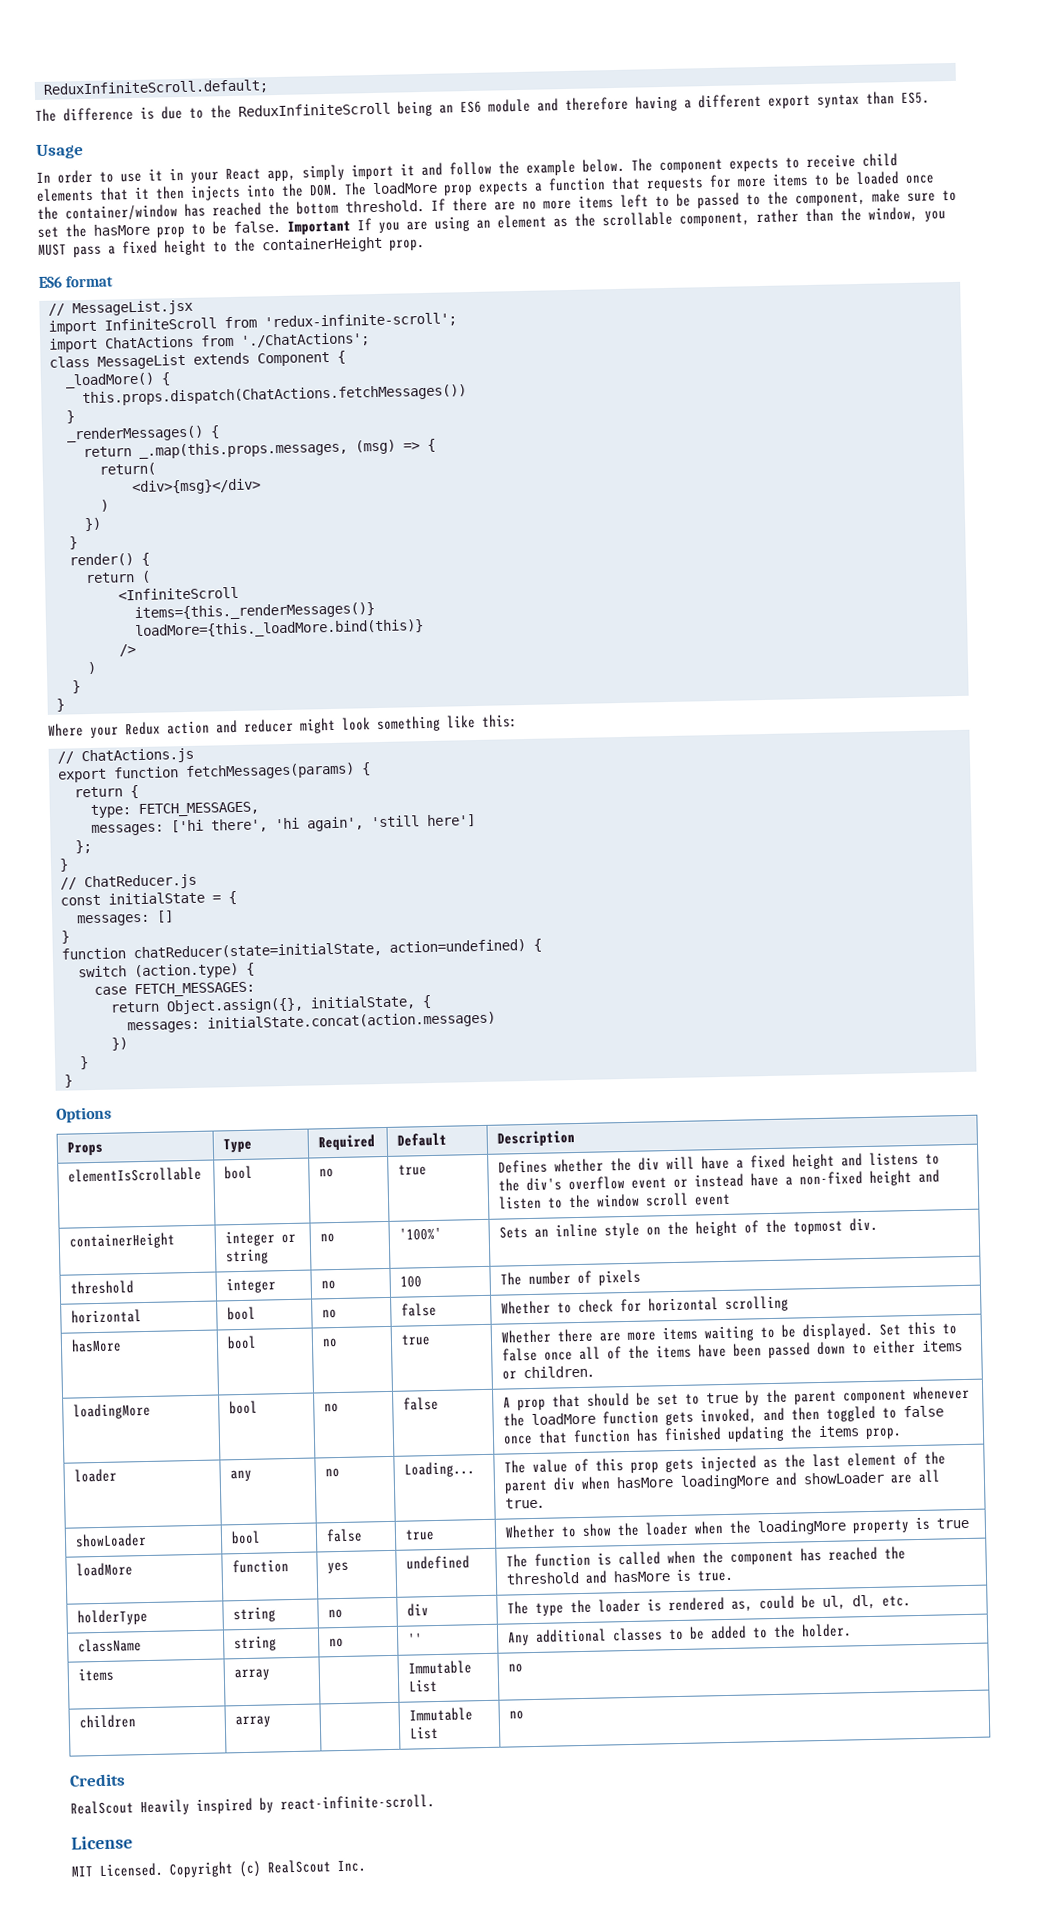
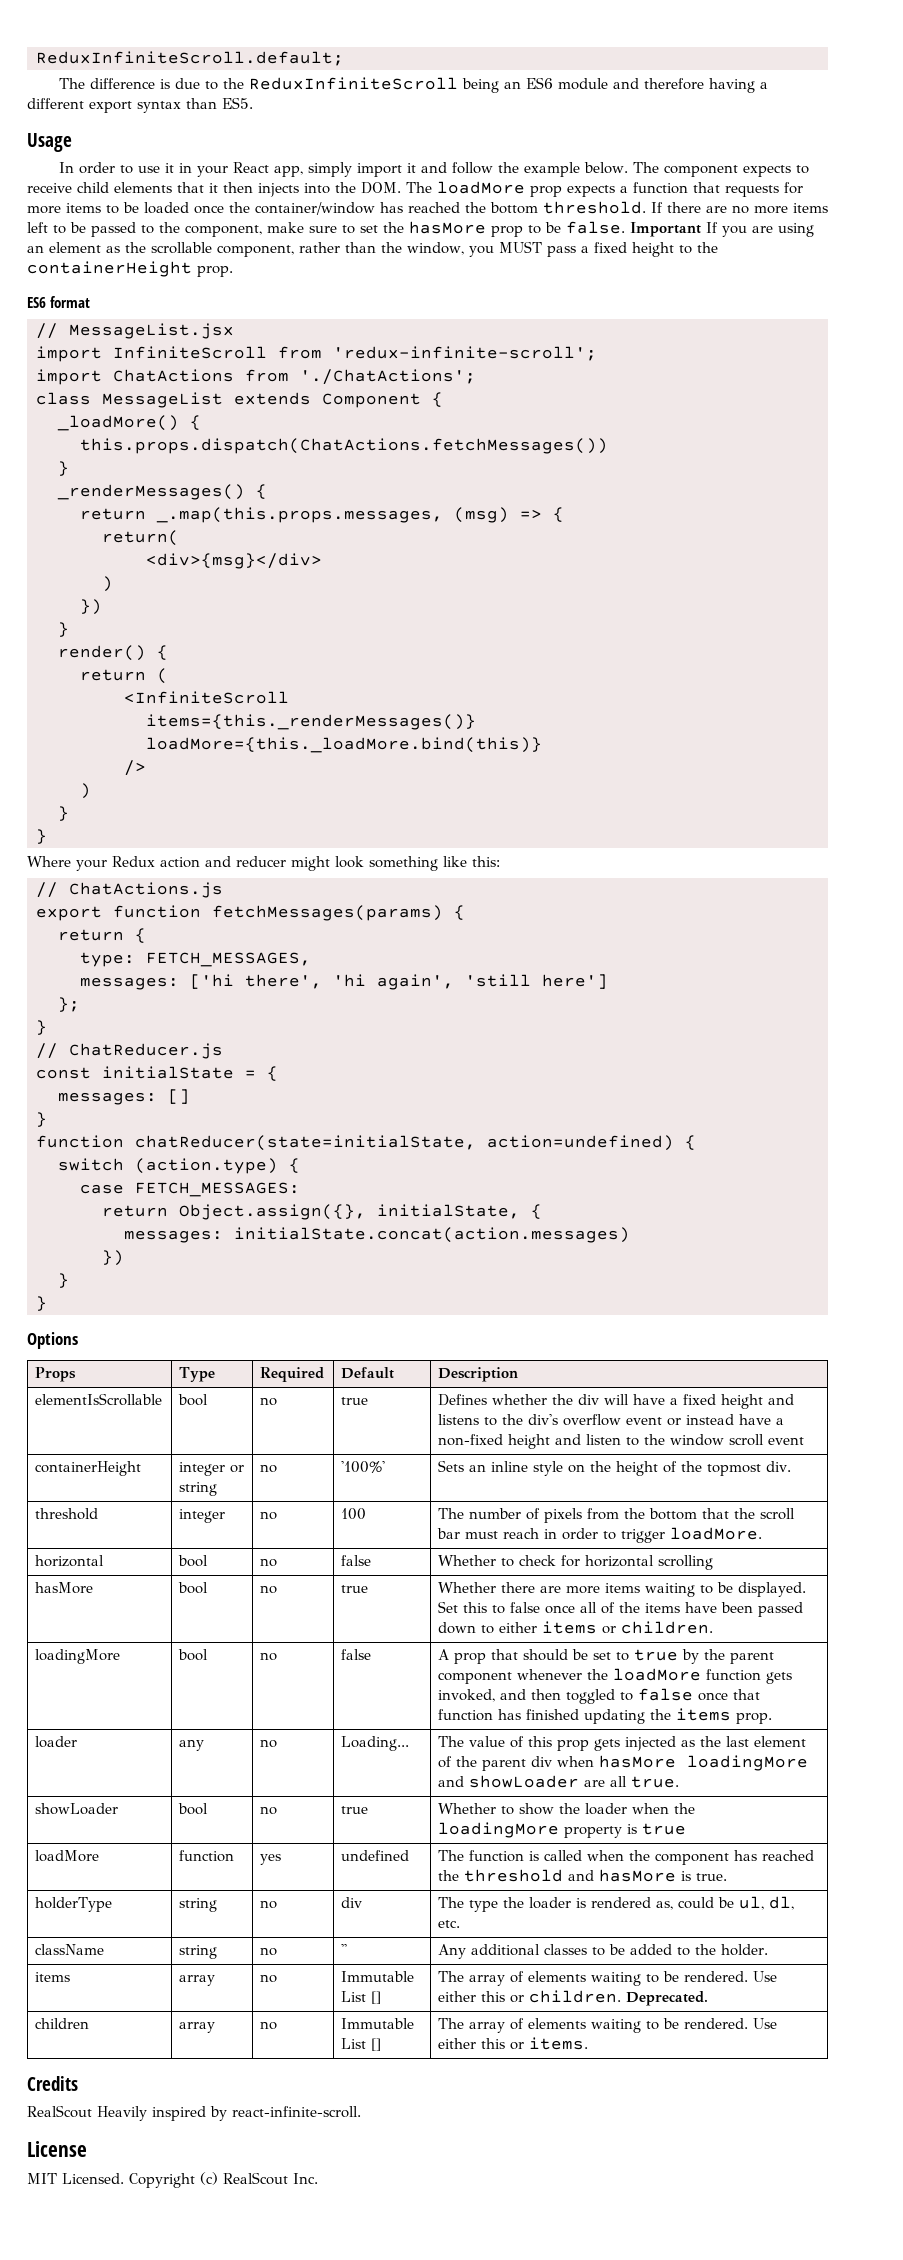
- threshold | integer | no | 100 | The number of pixels
+ threshold | integer | no | 100 | The number of pixels from the bottom that the scroll bar must reach in order to trigger loadMore.
- showLoader | bool | false | true | Whether to show the loader when the loadingMore property is true
+ showLoader | bool | no | true | Whether to show the loader when the loadingMore property is true
- items | array | | Immutable List | no
+ items | array | no | Immutable List [] | The array of elements waiting to be rendered. Use either this or children. Deprecated.
- children | array | | Immutable List | no
+ children | array | no | Immutable List [] | The array of elements waiting to be rendered. Use either this or items.

